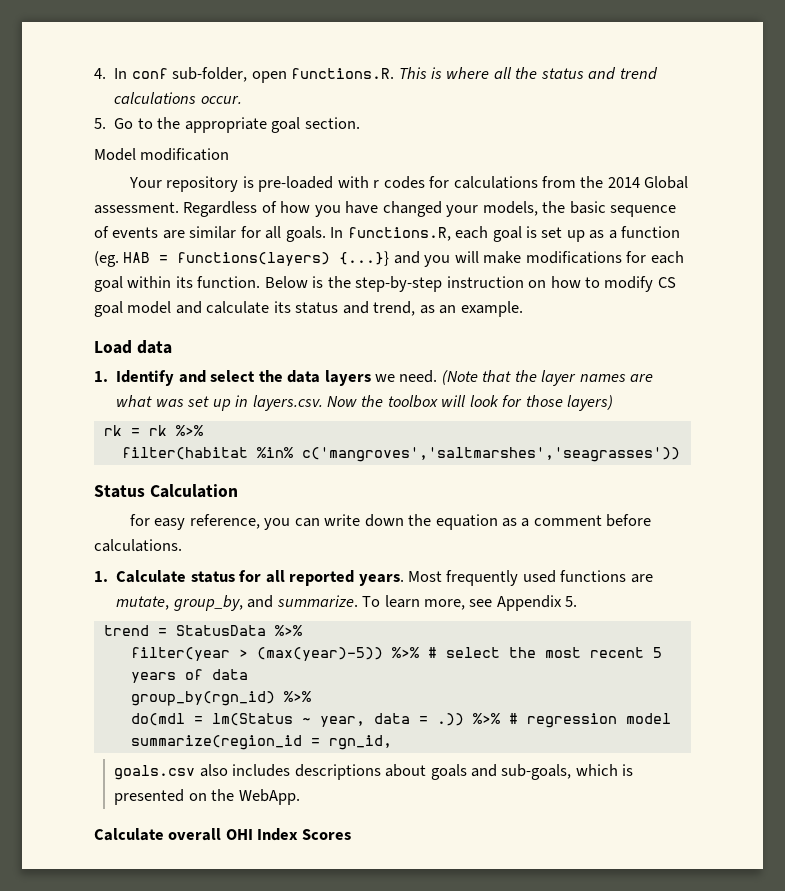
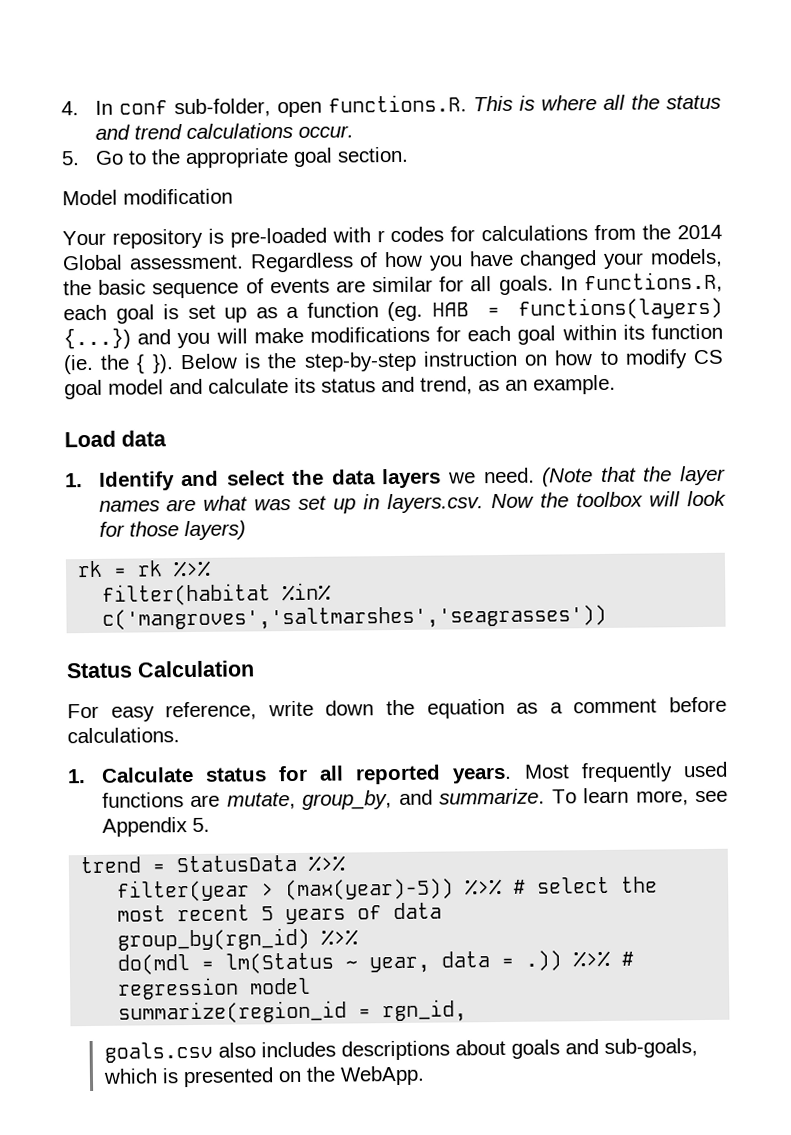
- In functions.R, each goal is set up as a function (eg. HAB = functions(layers) {...}} and you will make modifications for each goal within its function.
+ In functions.R, each goal is set up as a function (eg. HAB = functions(layers) {...}) and you will make modifications for each goal within its function (ie. the { }).
- for easy reference, you can write down the equation as a comment before calculations.
+ For easy reference, write down the equation as a comment before calculations.
- Calculate overall OHI Index Scores

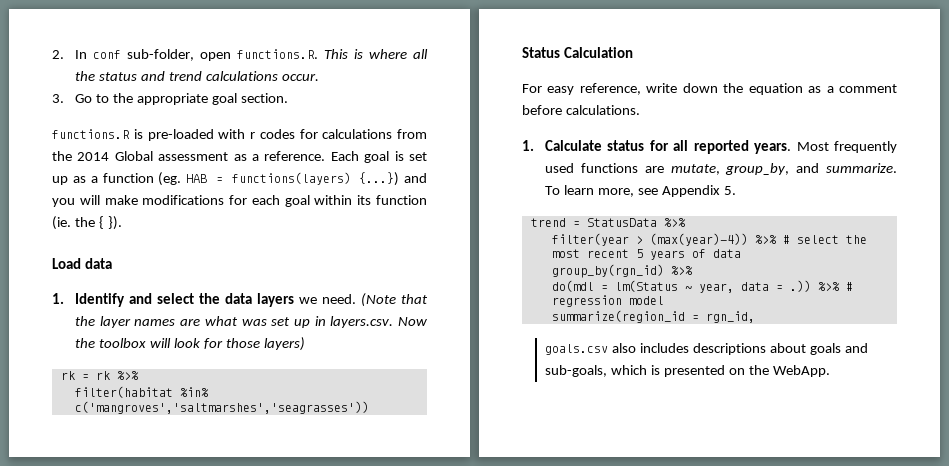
- 4. In conf sub-folder, open functions.R. This is where all the status and trend calculations occur.
+ 2. In conf sub-folder, open functions.R. This is where all the status and trend calculations occur.
- 5. Go to the appropriate goal section.
+ 3. Go to the appropriate goal section.
- Model modification
- Your repository is pre-loaded with r codes for calculations from the 2014 Global assessment. Regardless of how you have changed your models, the basic sequence of events are similar for all goals. In functions.R, each goal is set up as a function (eg. HAB = functions(layers) {...}) and you will make modifications for each goal within its function (ie. the { }). Below is the step-by-step instruction on how to modify CS goal model and calculate its status and trend, as an example.
+ functions.R is pre-loaded with r codes for calculations from the 2014 Global assessment as a reference. Each goal is set up as a function (eg. HAB = functions(layers) {...}) and you will make modifications for each goal within its function (ie. the { }).
- filter(year > (max(year)-5)) %>% # select the most recent 5 years of data
+ filter(year > (max(year)-4)) %>% # select the most recent 5 years of data

